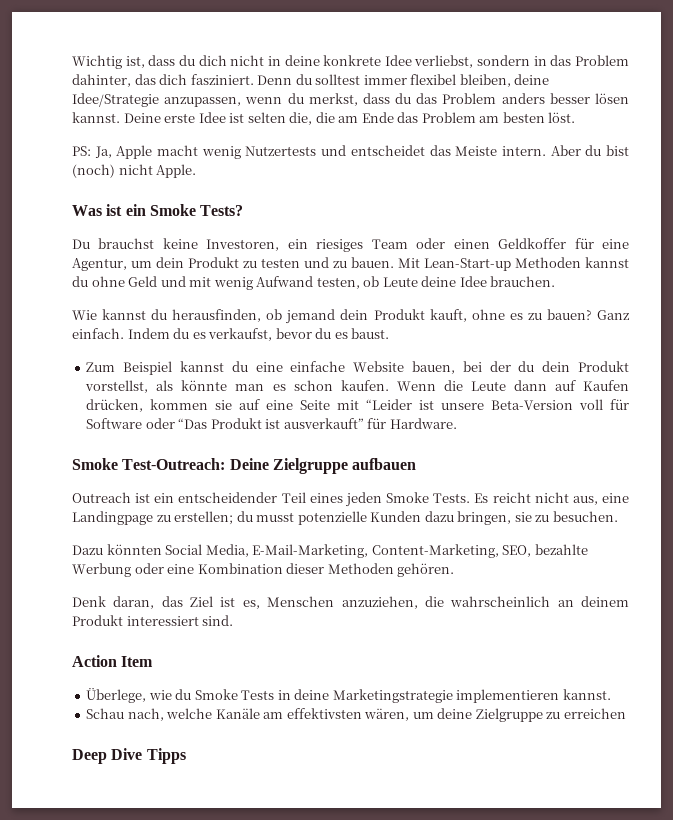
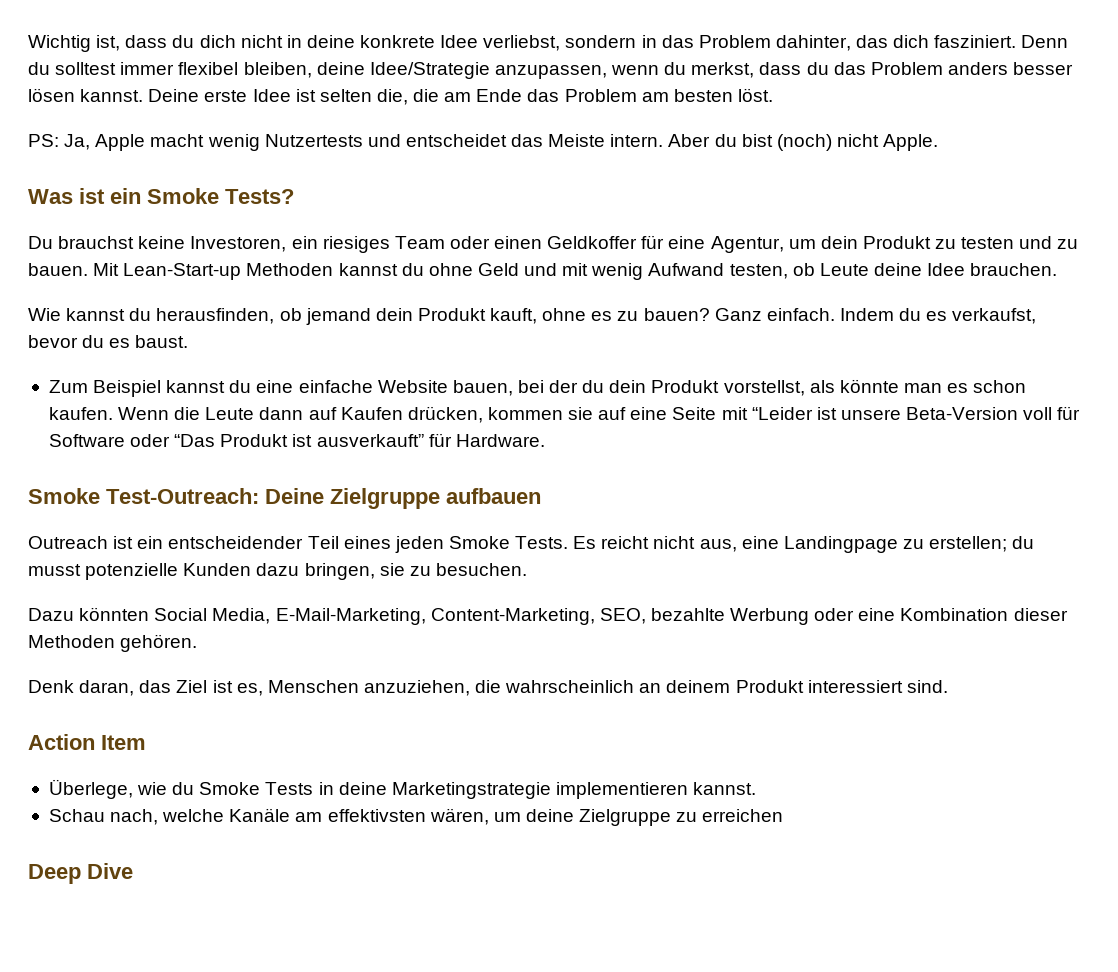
- Deep Dive Tipps
+ Deep Dive

